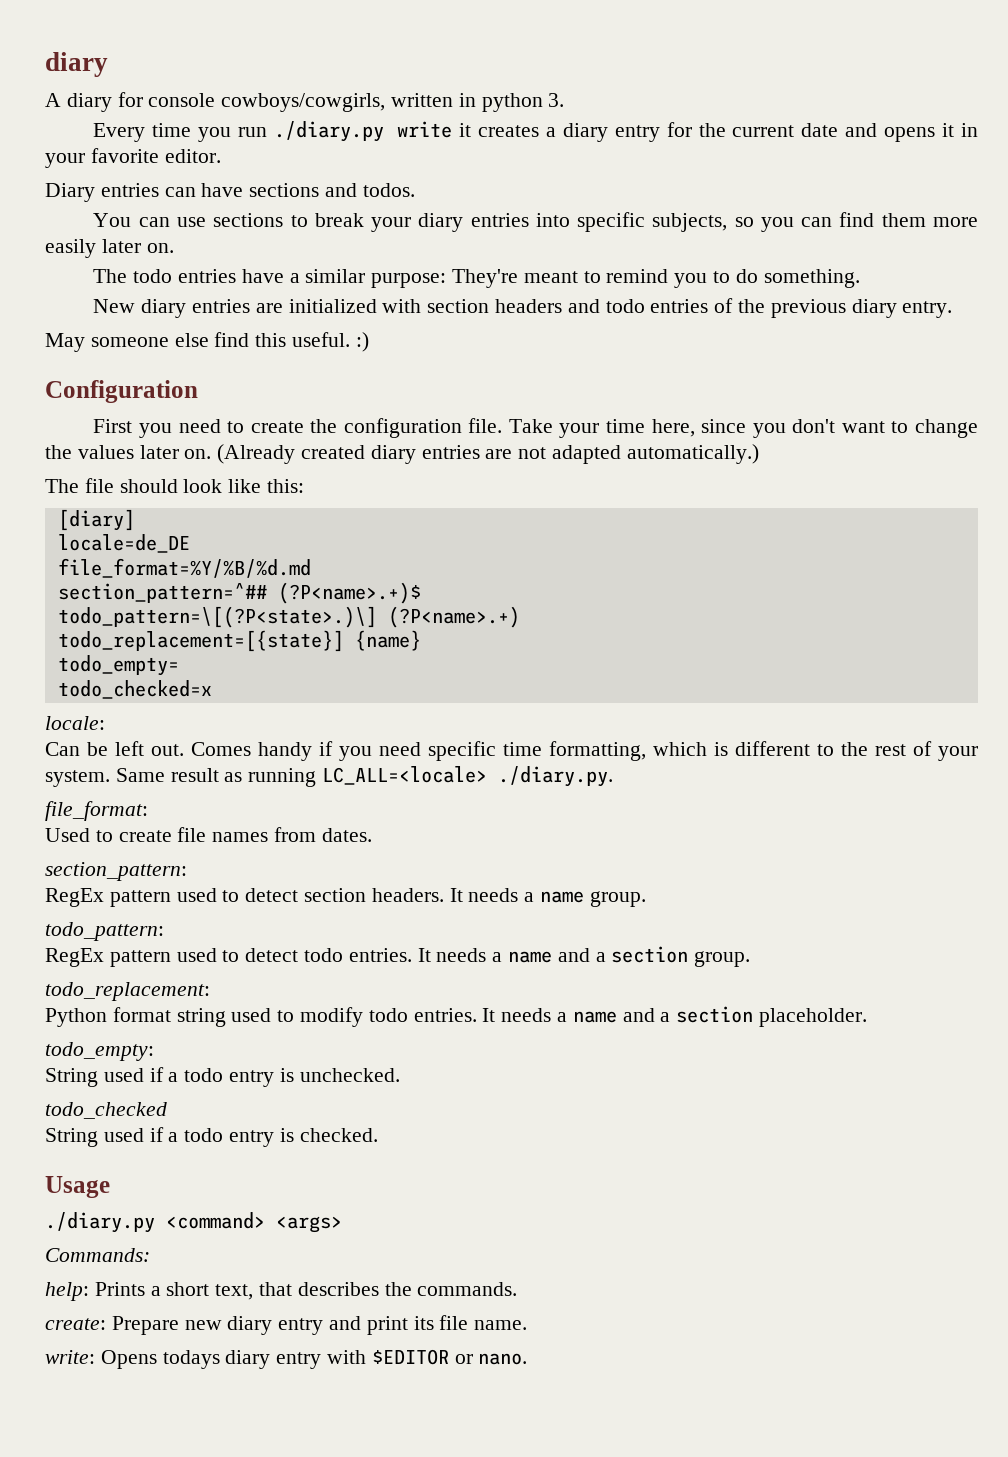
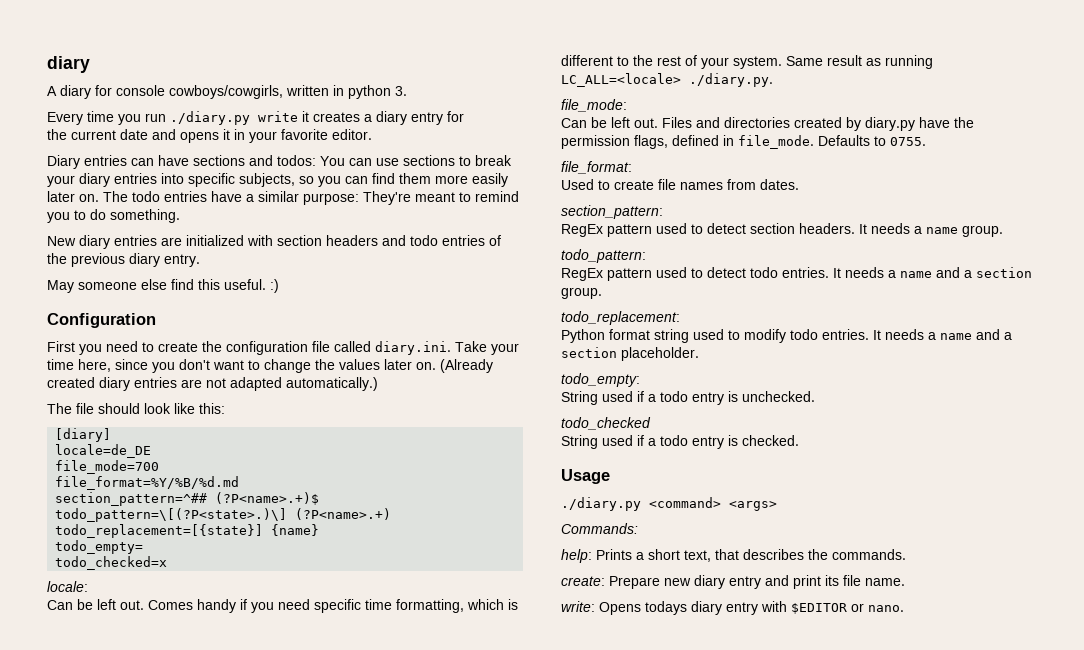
- Every time you run ./diary.py write it creates a diary entry for the current date and opens it in your favorite editor.
+ Every time you run ./diary.py write it creates a diary entry for
+ the current date and opens it in your favorite editor.
- Diary entries can have sections and todos.
- You can use sections to break your diary entries into specific subjects, so you can find them more easily later on.
- The todo entries have a similar purpose: They're meant to remind you to do something.
+ Diary entries can have sections and todos: You can use sections to break your diary entries into specific subjects, so you can find them more easily later on. The todo entries have a similar purpose: They're meant to remind you to do something.
- First you need to create the configuration file. Take your time here, since you don't want to change the values later on.
+ First you need to create the configuration file called diary.ini. Take your time here, since you don't want to change the values later on.
+ file_mode=700
+ file_mode:
+ Can be left out. Files and directories created by diary.py have the permission flags, defined in file_mode. Defaults to 0755.

